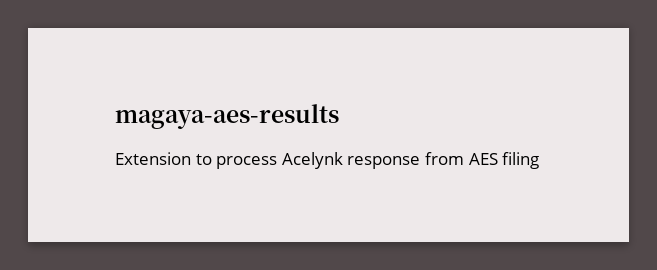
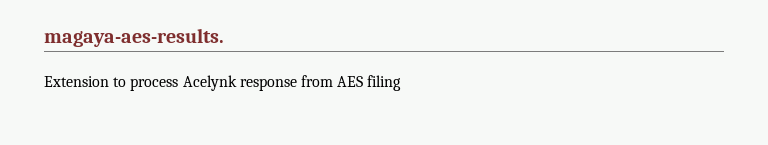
- magaya-aes-results
+ magaya-aes-results.

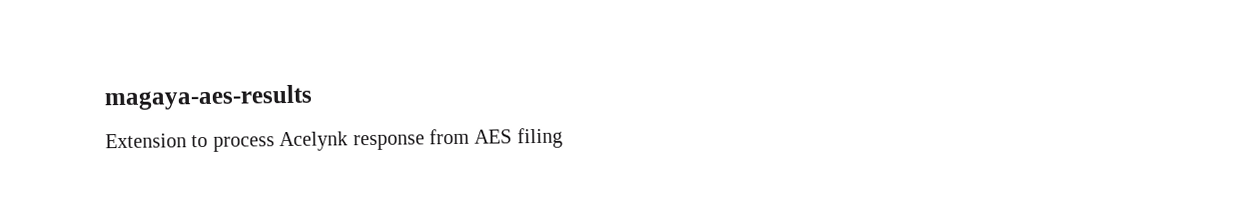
- magaya-aes-results.
+ magaya-aes-results

